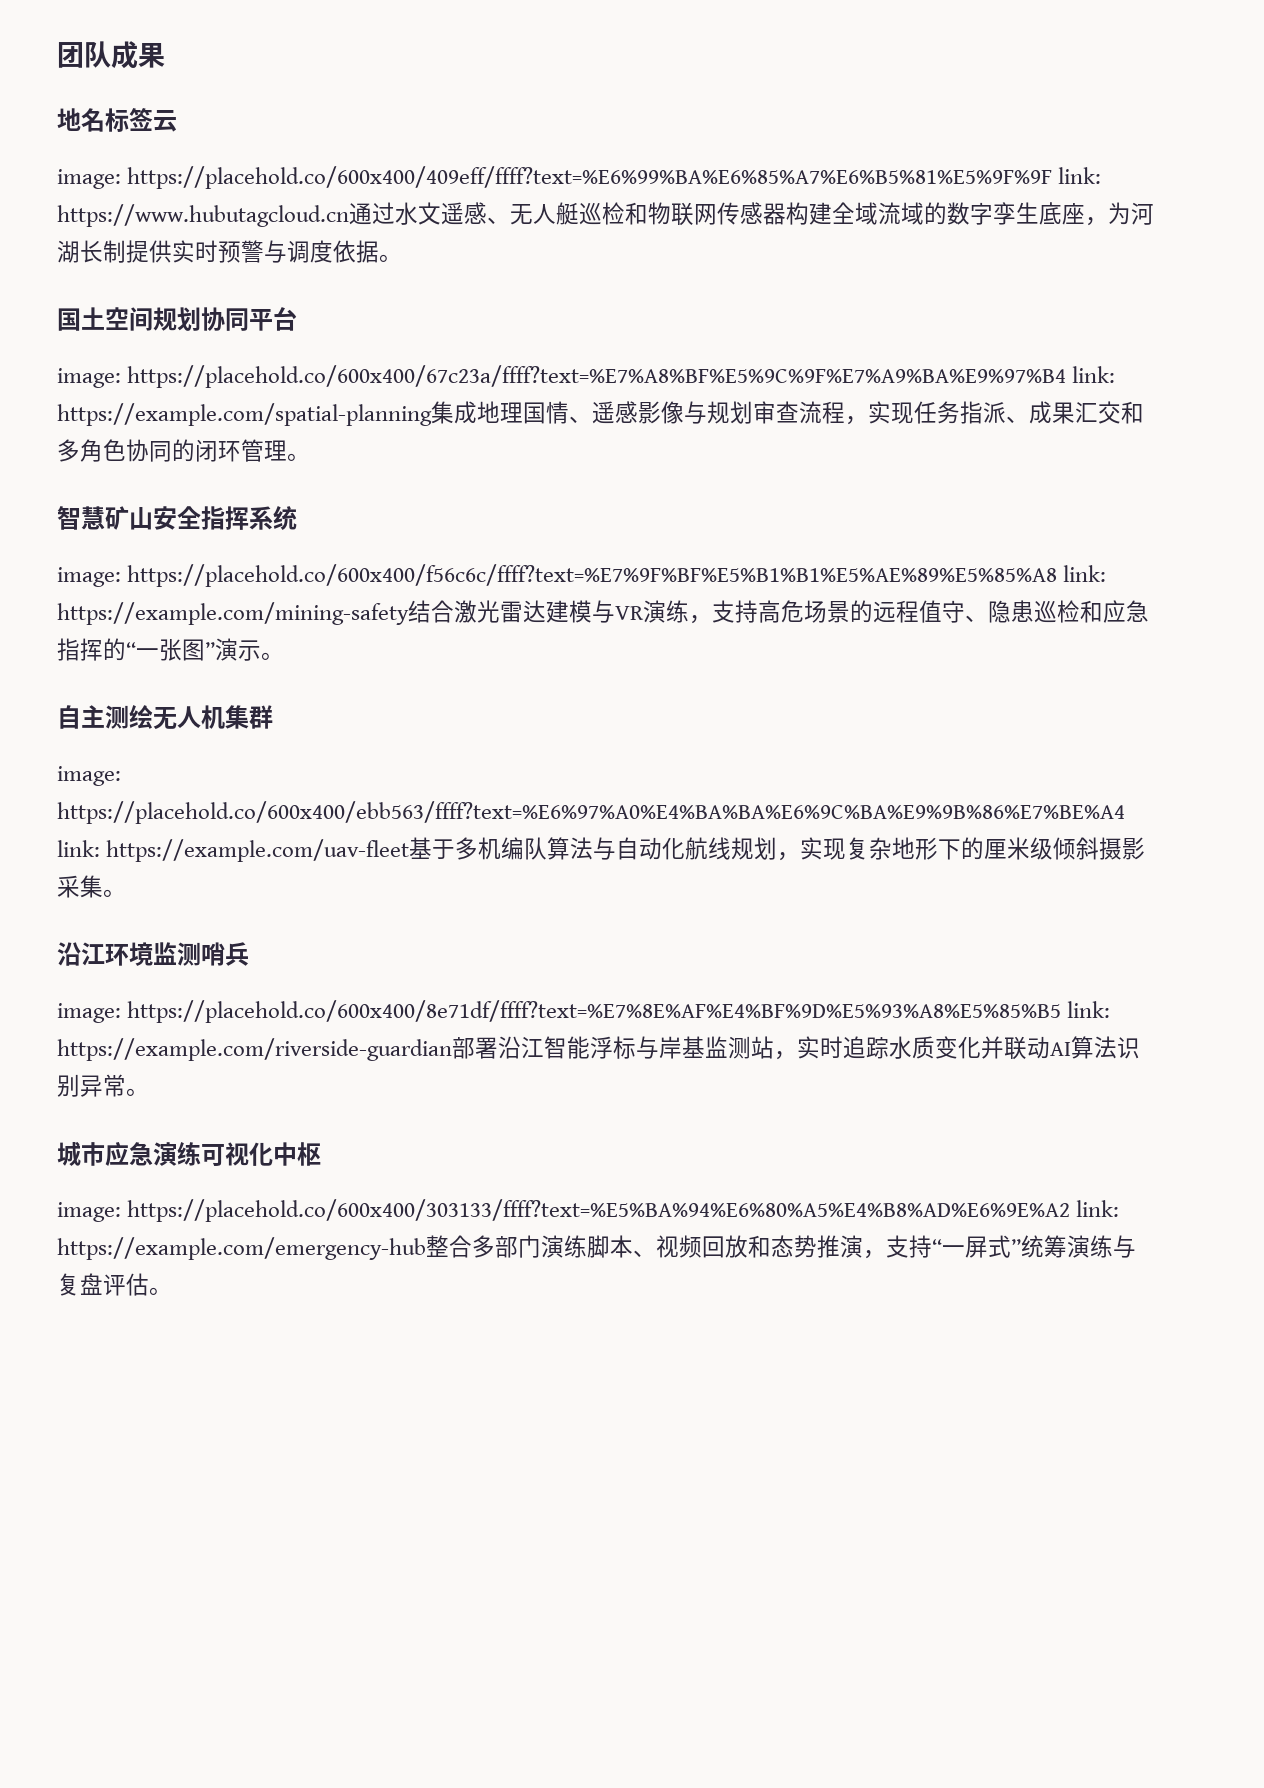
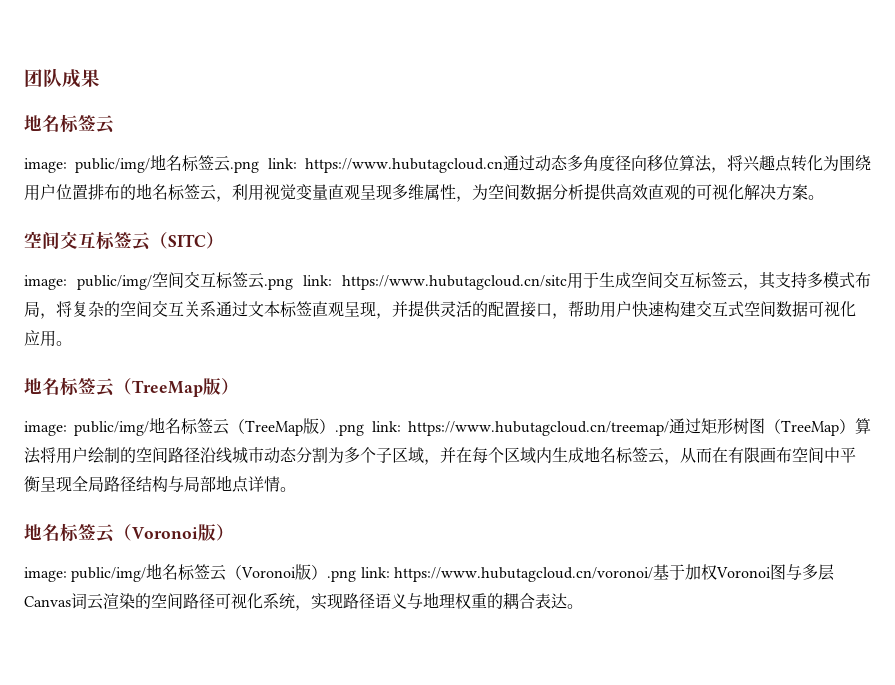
- image: https://placehold.co/600x400/409eff/ffff?text=%E6%99%BA%E6%85%A7%E6%B5%81%E5%9F%9F link: https://www.hubutagcloud.cn通过水文遥感、无人艇巡检和物联网传感器构建全域流域的数字孪生底座，为河湖长制提供实时预警与调度依据。
- 国土空间规划协同平台
- image: https://placehold.co/600x400/67c23a/ffff?text=%E7%A8%BF%E5%9C%9F%E7%A9%BA%E9%97%B4 link: https://example.com/spatial-planning集成地理国情、遥感影像与规划审查流程，实现任务指派、成果汇交和多角色协同的闭环管理。
- 智慧矿山安全指挥系统
- image: https://placehold.co/600x400/f56c6c/ffff?text=%E7%9F%BF%E5%B1%B1%E5%AE%89%E5%85%A8 link: https://example.com/mining-safety结合激光雷达建模与VR演练，支持高危场景的远程值守、隐患巡检和应急指挥的“一张图”演示。
- 自主测绘无人机集群
- image: https://placehold.co/600x400/ebb563/ffff?text=%E6%97%A0%E4%BA%BA%E6%9C%BA%E9%9B%86%E7%BE%A4 link: https://example.com/uav-fleet基于多机编队算法与自动化航线规划，实现复杂地形下的厘米级倾斜摄影采集。
- 沿江环境监测哨兵
- image: https://placehold.co/600x400/8e71df/ffff?text=%E7%8E%AF%E4%BF%9D%E5%93%A8%E5%85%B5 link: https://example.com/riverside-guardian部署沿江智能浮标与岸基监测站，实时追踪水质变化并联动AI算法识别异常。
- 城市应急演练可视化中枢
- image: https://placehold.co/600x400/303133/ffff?text=%E5%BA%94%E6%80%A5%E4%B8%AD%E6%9E%A2 link: https://example.com/emergency-hub整合多部门演练脚本、视频回放和态势推演，支持“一屏式”统筹演练与复盘评估。
+ image: public/img/地名标签云.png link: https://www.hubutagcloud.cn通过动态多角度径向移位算法，将兴趣点转化为围绕用户位置排布的地名标签云，利用视觉变量直观呈现多维属性，为空间数据分析提供高效直观的可视化解决方案。
+ 空间交互标签云（SITC）
+ image: public/img/空间交互标签云.png link: https://www.hubutagcloud.cn/sitc用于生成空间交互标签云，其支持多模式布局，将复杂的空间交互关系通过文本标签直观呈现，并提供灵活的配置接口，帮助用户快速构建交互式空间数据可视化应用。
+ 地名标签云（TreeMap版）
+ image: public/img/地名标签云（TreeMap版）.png link: https://www.hubutagcloud.cn/treemap/通过矩形树图（TreeMap）算法将用户绘制的空间路径沿线城市动态分割为多个子区域，并在每个区域内生成地名标签云，从而在有限画布空间中平衡呈现全局路径结构与局部地点详情。
+ 地名标签云（Voronoi版）
+ image: public/img/地名标签云（Voronoi版）.png link: https://www.hubutagcloud.cn/voronoi/基于加权Voronoi图与多层Canvas词云渲染的空间路径可视化系统，实现路径语义与地理权重的耦合表达。

